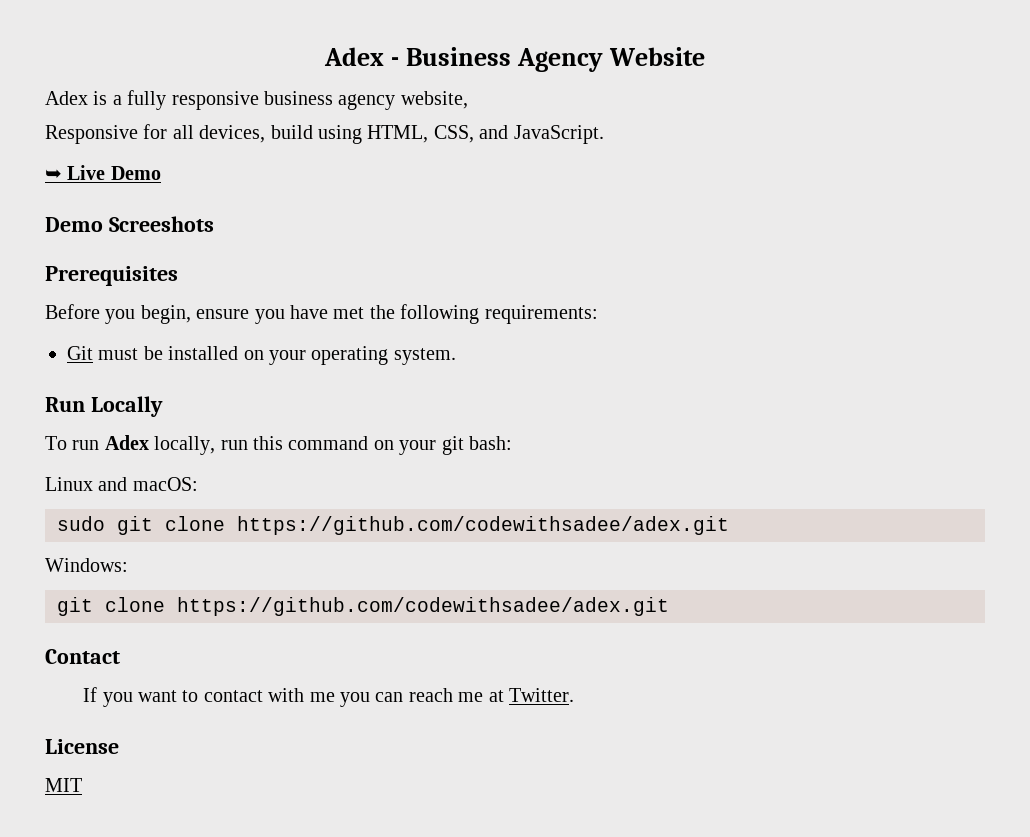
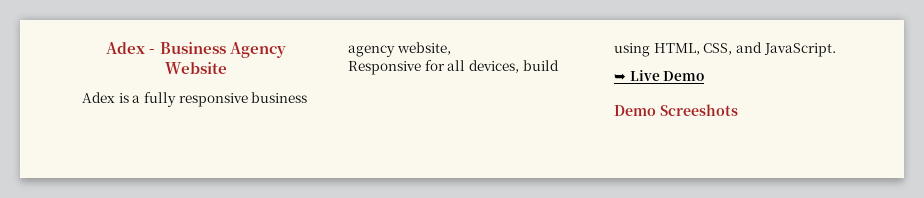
- Prerequisites
- Before you begin, ensure you have met the following requirements:
- Git must be installed on your operating system.
- Run Locally
- To run Adex locally, run this command on your git bash:
- Linux and macOS:
- sudo git clone https://github.com/codewithsadee/adex.git
- Windows:
- git clone https://github.com/codewithsadee/adex.git
- Contact
- If you want to contact with me you can reach me at Twitter.
- License
- MIT

